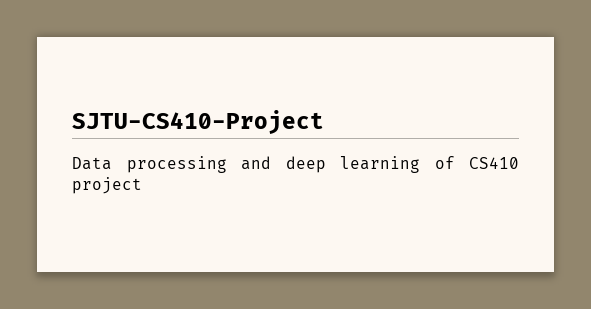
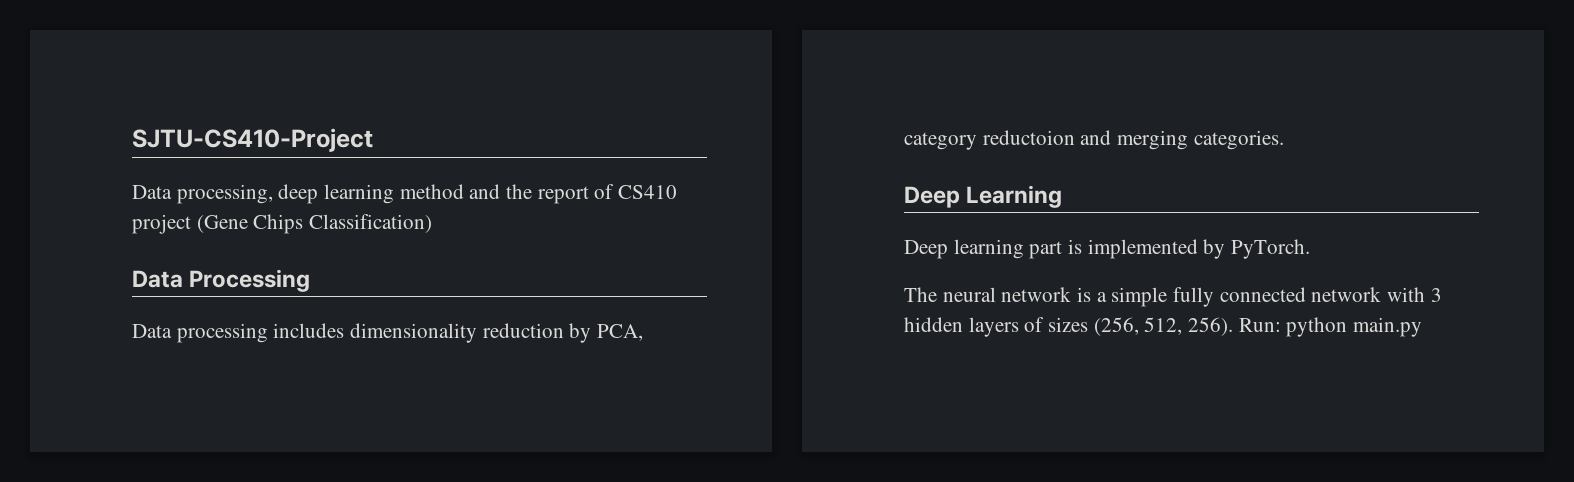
- Data processing and deep learning of CS410 project
+ Data processing, deep learning method and the report of CS410 project (Gene Chips Classification)
+ Data Processing
+ Data processing includes dimensionality reduction by PCA, category reductoion and merging categories.
+ Deep Learning
+ Deep learning part is implemented by PyTorch.
+ The neural network is a simple fully connected network with 3 hidden layers of sizes (256, 512, 256). Run: python main.py

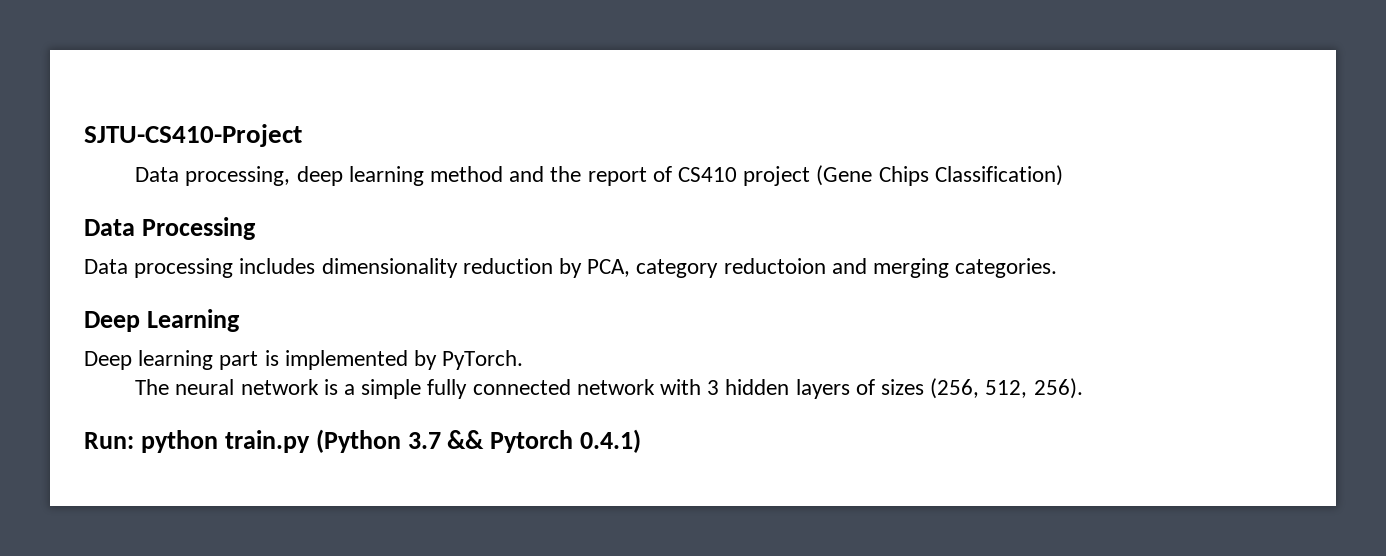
- The neural network is a simple fully connected network with 3 hidden layers of sizes (256, 512, 256). Run: python main.py
+ The neural network is a simple fully connected network with 3 hidden layers of sizes (256, 512, 256).
+ Run: python train.py (Python 3.7 && Pytorch 0.4.1)

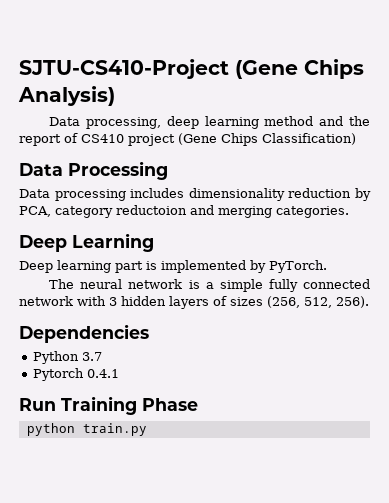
- SJTU-CS410-Project
+ SJTU-CS410-Project (Gene Chips Analysis)
- Run: python train.py (Python 3.7 && Pytorch 0.4.1)
+ Dependencies
+ Python 3.7
+ Pytorch 0.4.1
+ Run Training Phase
+ python train.py

